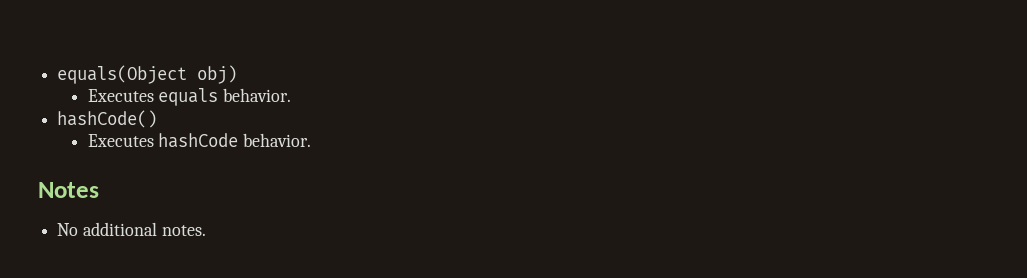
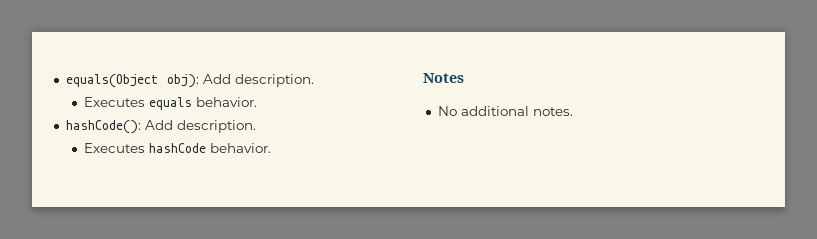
- equals(Object obj)
+ equals(Object obj): Add description.
- hashCode()
+ hashCode(): Add description.

